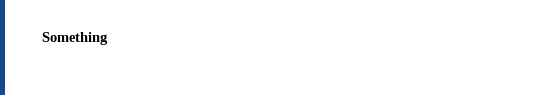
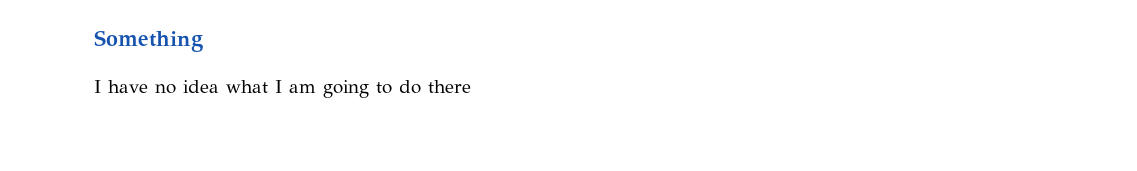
+ I have no idea what I am going to do there

